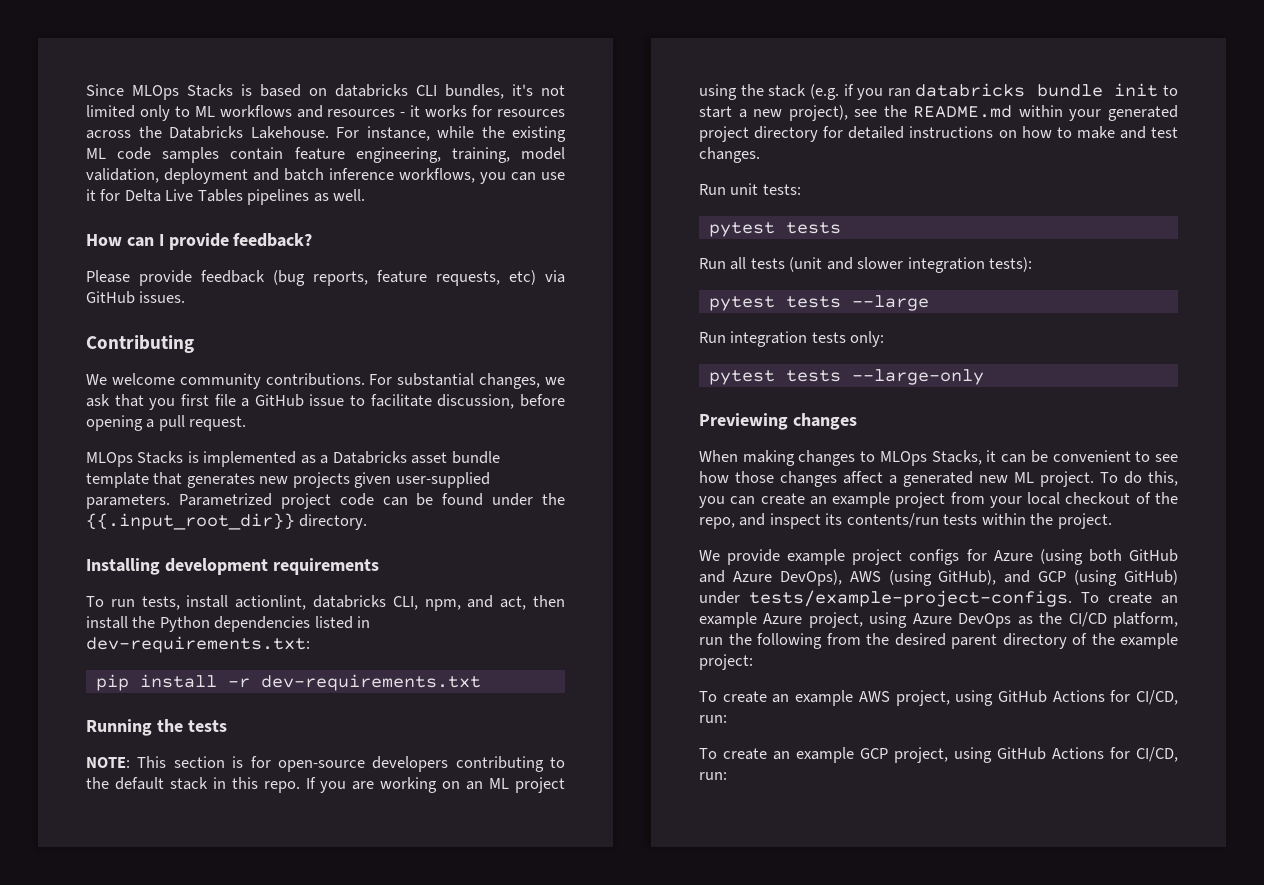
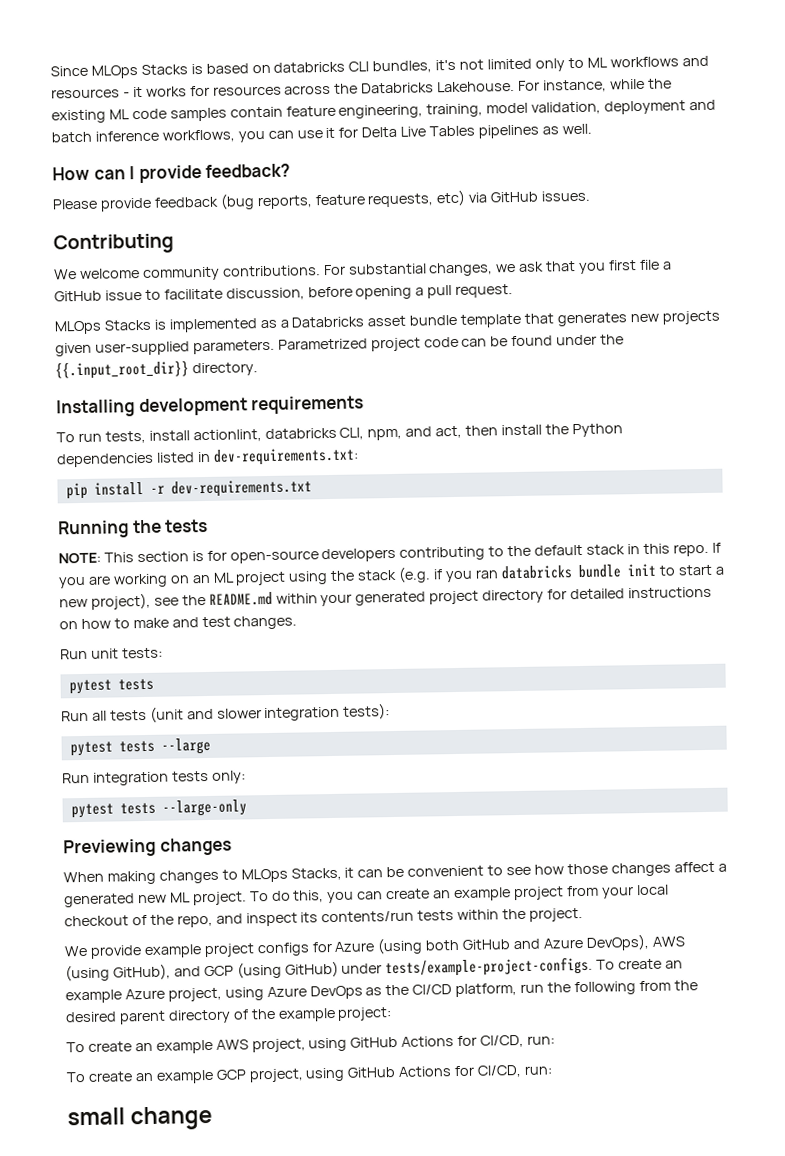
+ small change

